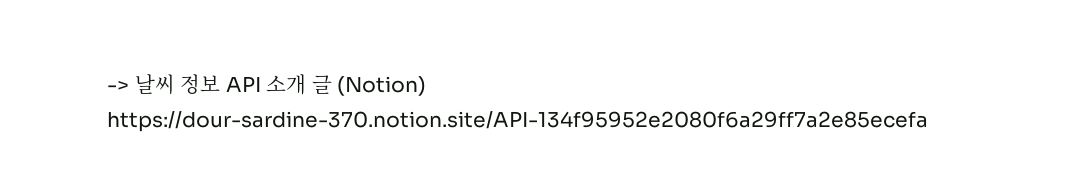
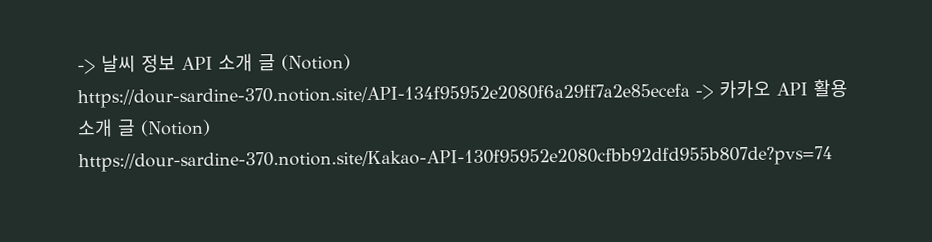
- -> 날씨 정보 API 소개 글 (Notion) https://dour-sardine-370.notion.site/API-134f95952e2080f6a29ff7a2e85ecefa
+ -> 날씨 정보 API 소개 글 (Notion) https://dour-sardine-370.notion.site/API-134f95952e2080f6a29ff7a2e85ecefa -> 카카오 API 활용 소개 글 (Notion) https://dour-sardine-370.notion.site/Kakao-API-130f95952e2080cfbb92dfd955b807de?pvs=74

